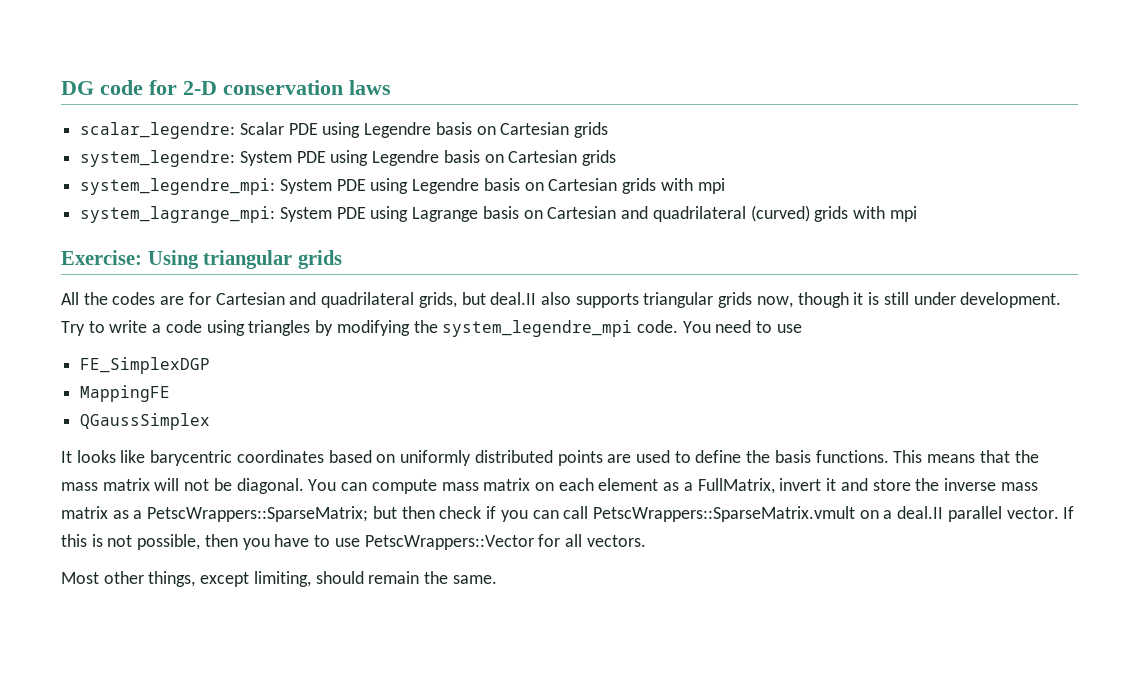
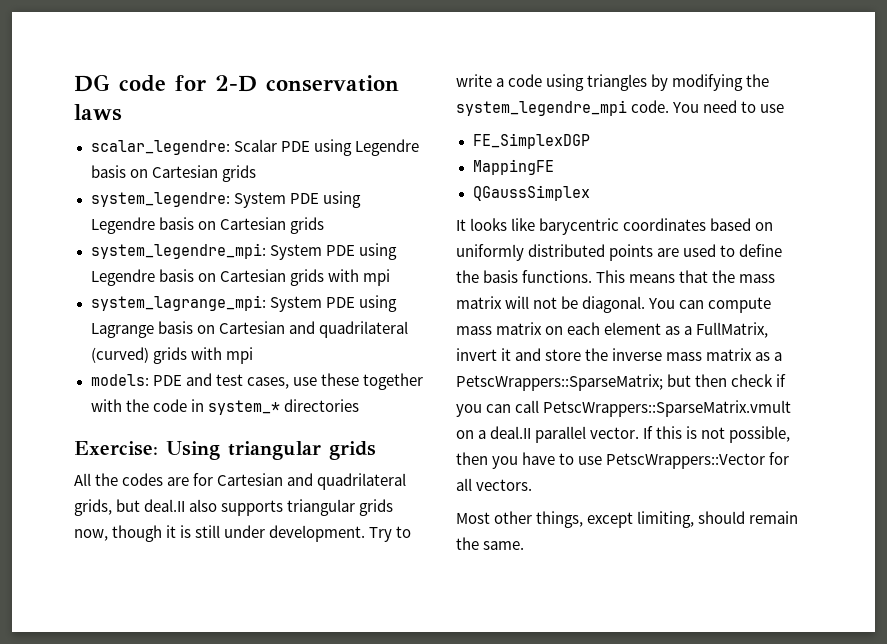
+ models: PDE and test cases, use these together with the code in system_* directories

